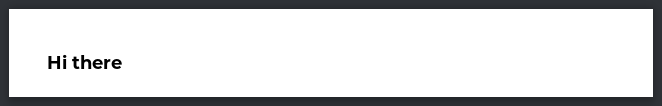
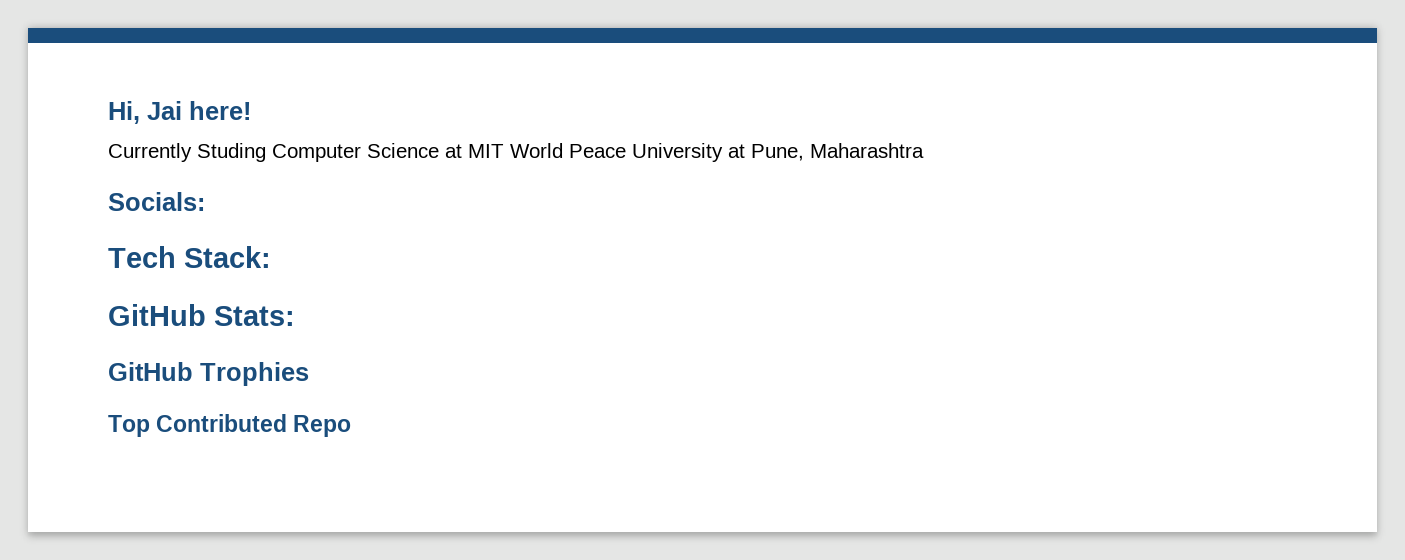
- Hi there
+ Hi, Jai here!
+ Currently Studing Computer Science at MIT World Peace University at Pune, Maharashtra
+ Socials:
+ Tech Stack:
+ GitHub Stats:
+ GitHub Trophies
+ Top Contributed Repo

